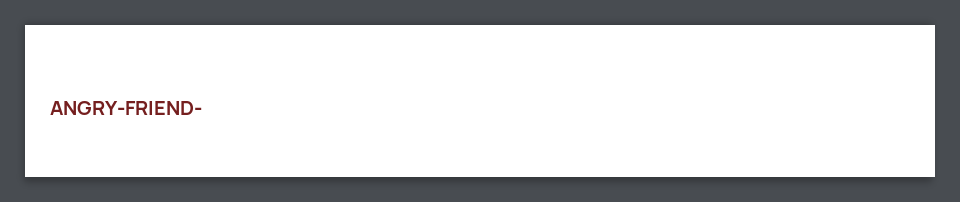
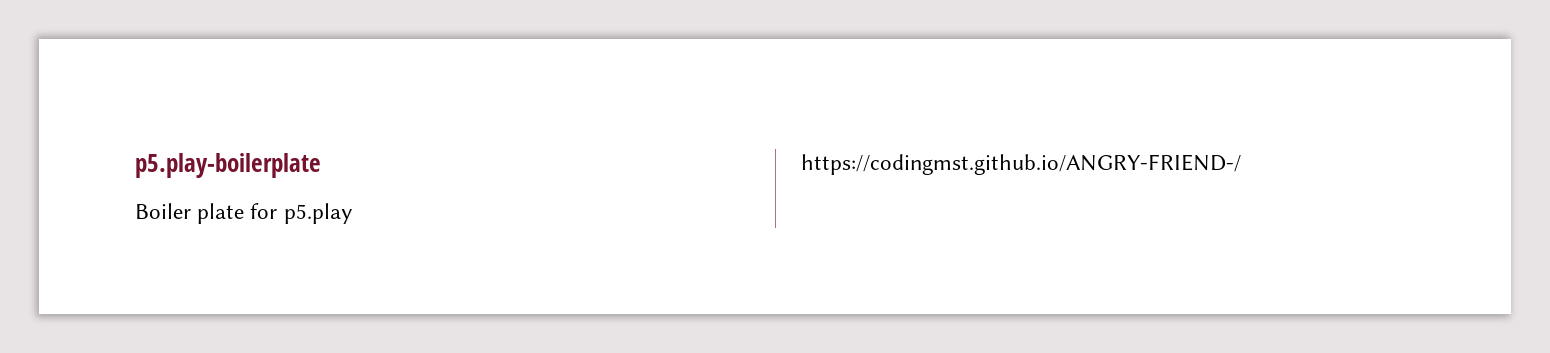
- ANGRY-FRIEND-
+ p5.play-boilerplate
+ Boiler plate for p5.play https://codingmst.github.io/ANGRY-FRIEND-/

